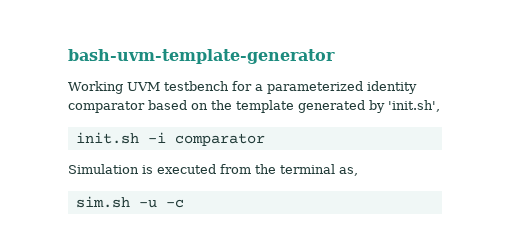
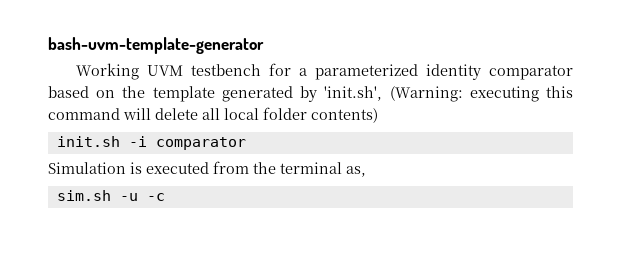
- Working UVM testbench for a parameterized identity comparator based on the template generated by 'init.sh',
+ Working UVM testbench for a parameterized identity comparator based on the template generated by 'init.sh', (Warning: executing this command will delete all local folder contents)

